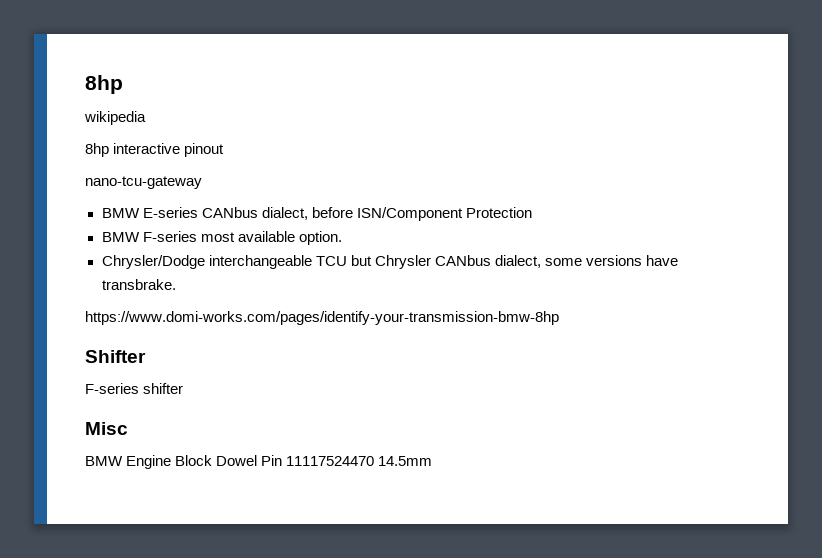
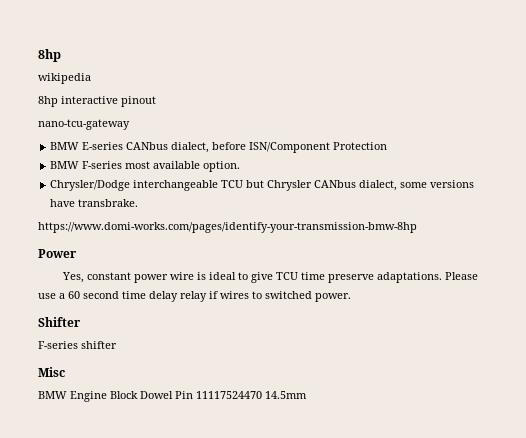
+ Power
+ Yes, constant power wire is ideal to give TCU time preserve adaptations. Please use a 60 second time delay relay if wires to switched power.

